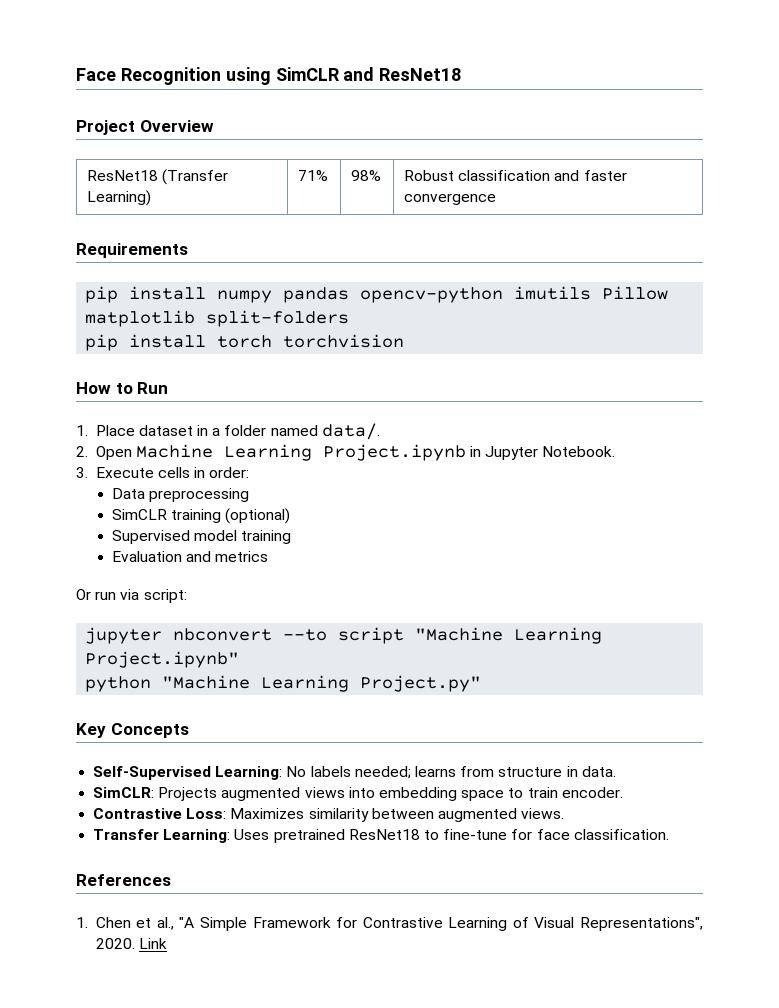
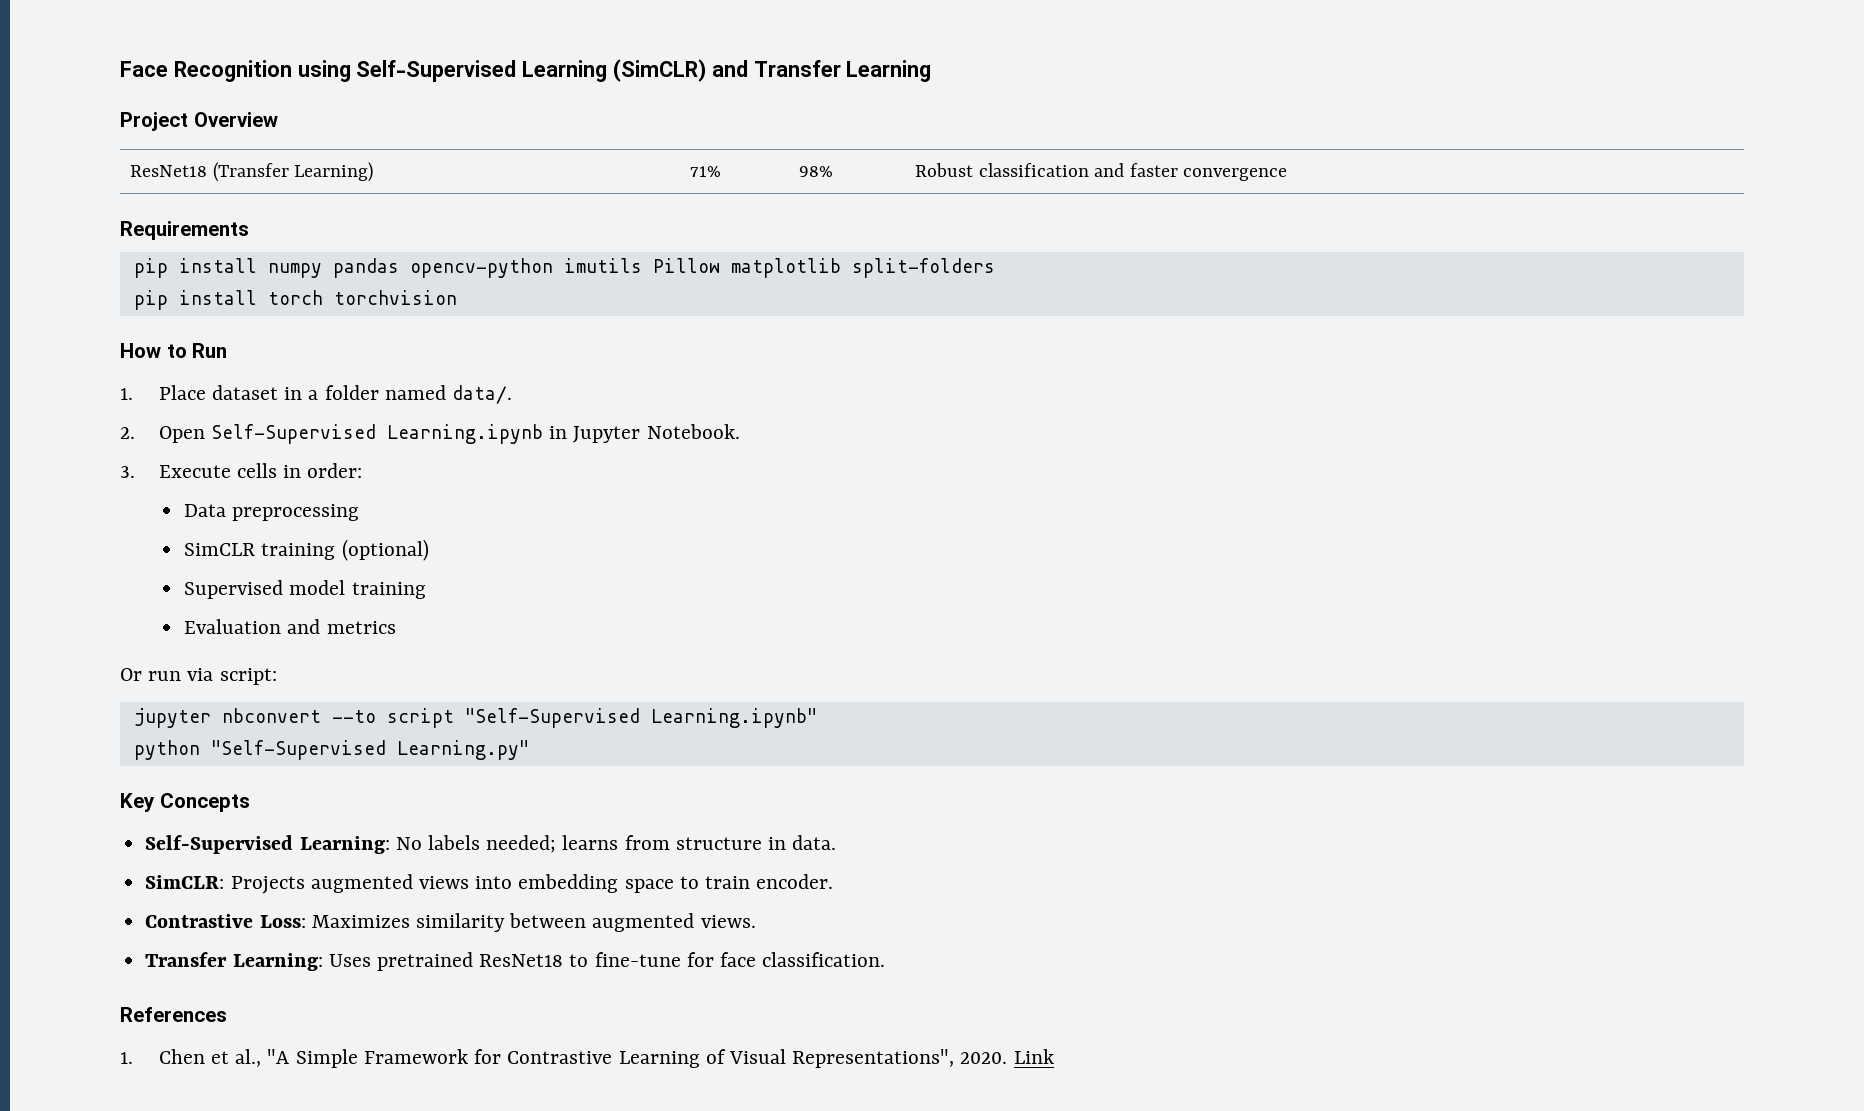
- Face Recognition using SimCLR and ResNet18
+ Face Recognition using Self-Supervised Learning (SimCLR) and Transfer Learning
- 2. Open Machine Learning Project.ipynb in Jupyter Notebook.
+ 2. Open Self-Supervised Learning.ipynb in Jupyter Notebook.
- jupyter nbconvert --to script "Machine Learning Project.ipynb"
- python "Machine Learning Project.py"
+ jupyter nbconvert --to script "Self-Supervised Learning.ipynb"
+ python "Self-Supervised Learning.py"

